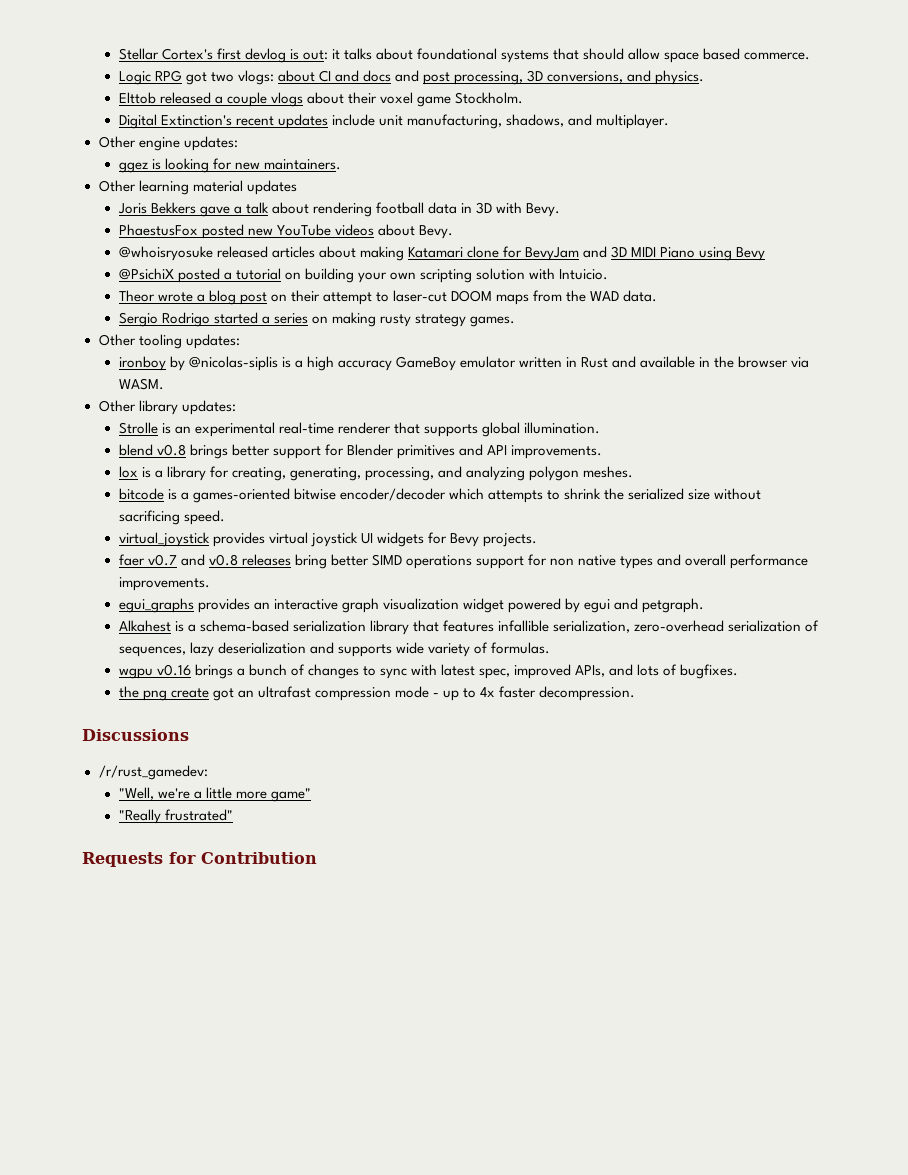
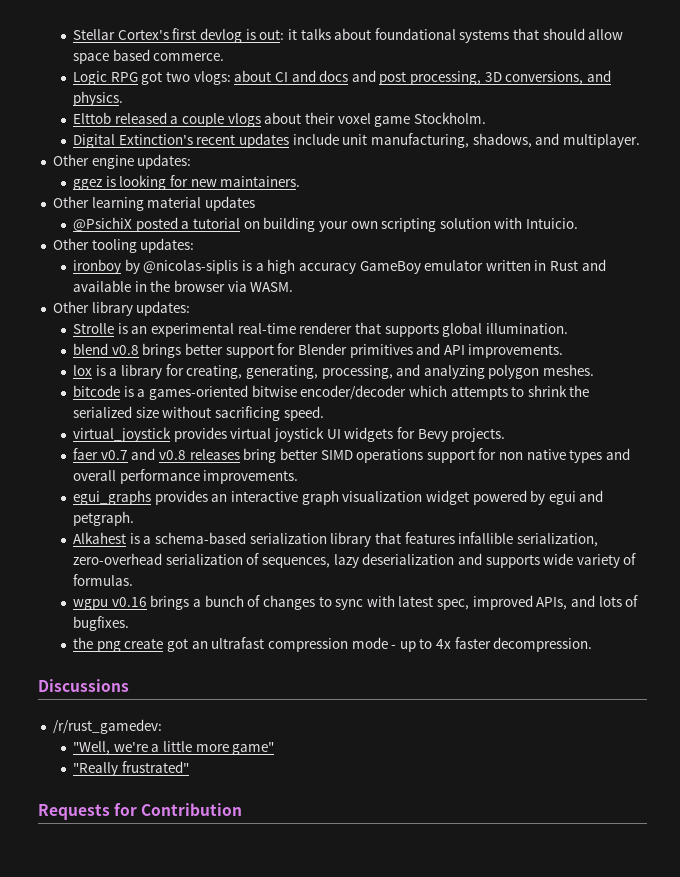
- Joris Bekkers gave a talk about rendering football data in 3D with Bevy.
- PhaestusFox posted new YouTube videos about Bevy.
- @whoisryosuke released articles about making Katamari clone for BevyJam and 3D MIDI Piano using Bevy
- Theor wrote a blog post on their attempt to laser-cut DOOM maps from the WAD data.
- Sergio Rodrigo started a series on making rusty strategy games.

